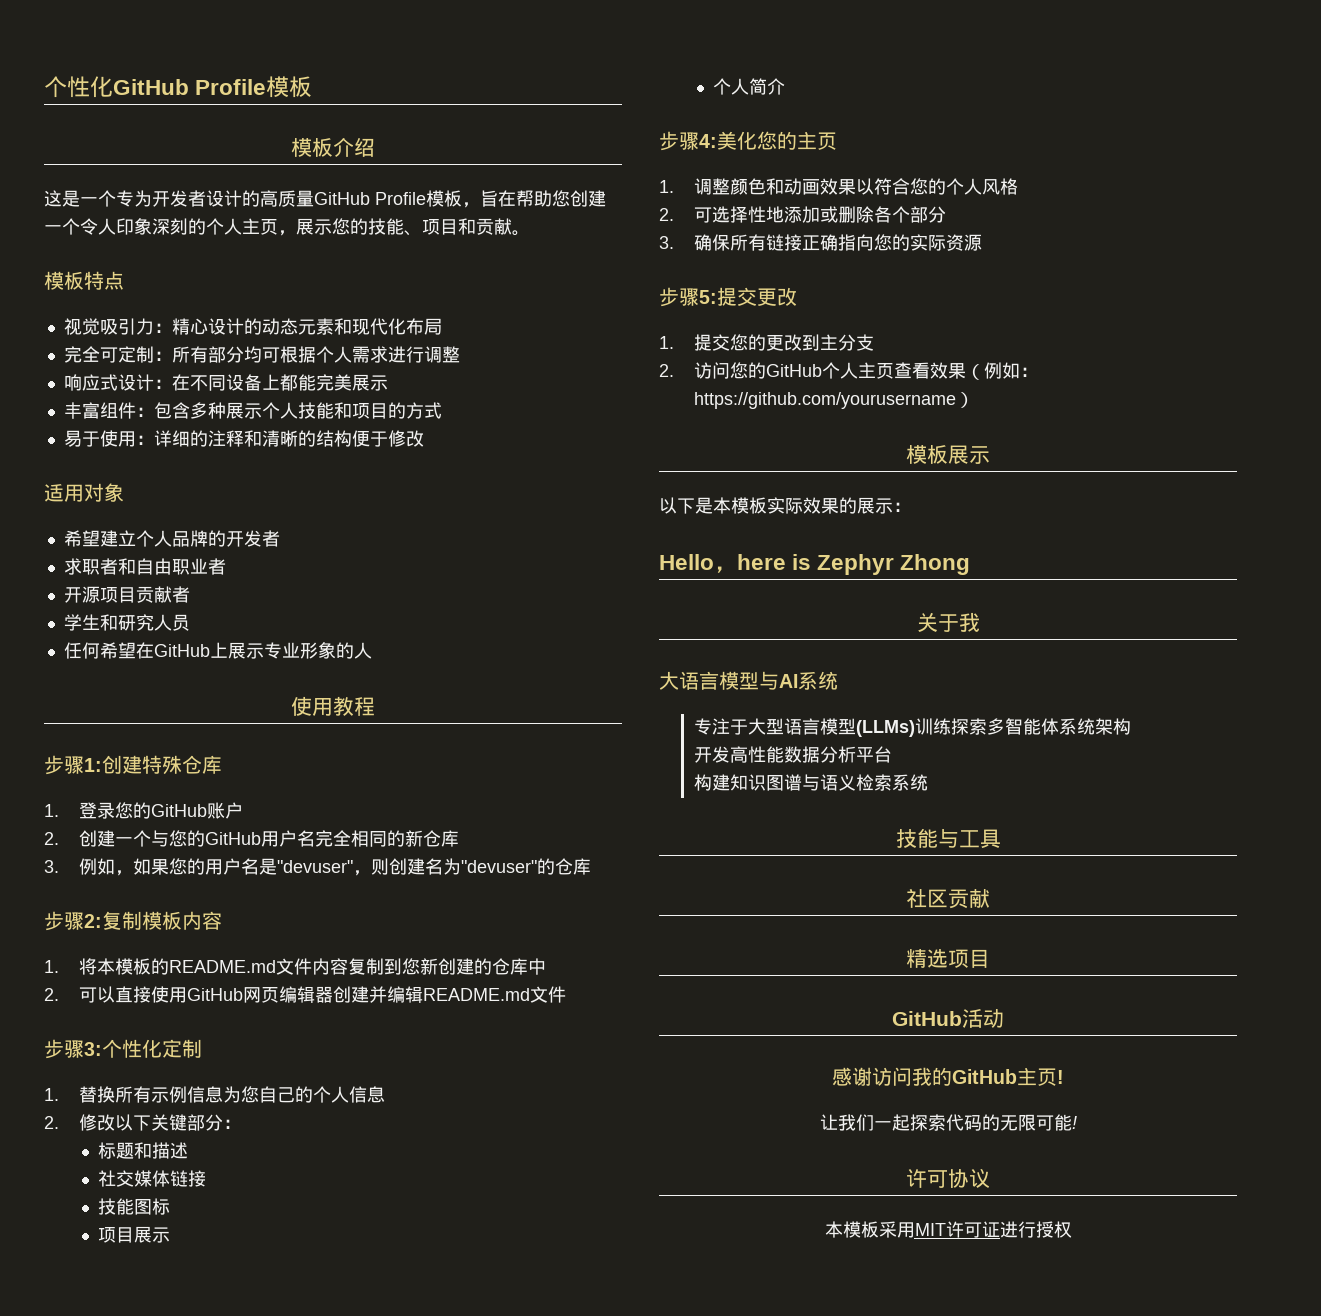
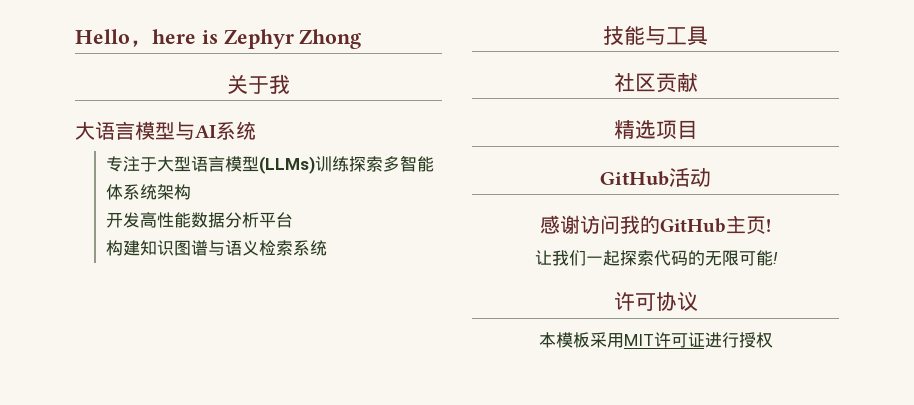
- 个性化GitHub Profile模板
- 模板介绍
- 这是一个专为开发者设计的高质量GitHub Profile模板，旨在帮助您创建一个令人印象深刻的个人主页，展示您的技能、项目和贡献。
- 模板特点
- 视觉吸引力：精心设计的动态元素和现代化布局
- 完全可定制：所有部分均可根据个人需求进行调整
- 响应式设计：在不同设备上都能完美展示
- 丰富组件：包含多种展示个人技能和项目的方式
- 易于使用：详细的注释和清晰的结构便于修改
- 适用对象
- 希望建立个人品牌的开发者
- 求职者和自由职业者
- 开源项目贡献者
- 学生和研究人员
- 任何希望在GitHub上展示专业形象的人
- 使用教程
- 步骤1:创建特殊仓库
- 1.登录您的GitHub账户
- 2.创建一个与您的GitHub用户名完全相同的新仓库
- 3.例如，如果您的用户名是"devuser"，则创建名为"devuser"的仓库
- 步骤2:复制模板内容
- 1.将本模板的README.md文件内容复制到您新创建的仓库中
- 2.可以直接使用GitHub网页编辑器创建并编辑README.md文件
- 步骤3:个性化定制
- 1.替换所有示例信息为您自己的个人信息
- 2.修改以下关键部分：
- 标题和描述
- 社交媒体链接
- 技能图标
- 项目展示
- 个人简介
- 步骤4:美化您的主页
- 1.调整颜色和动画效果以符合您的个人风格
- 2.可选择性地添加或删除各个部分
- 3.确保所有链接正确指向您的实际资源
- 步骤5:提交更改
- 1.提交您的更改到主分支
- 2.访问您的GitHub个人主页查看效果（例如：https://github.com/yourusername）
- 模板展示
- 以下是本模板实际效果的展示：

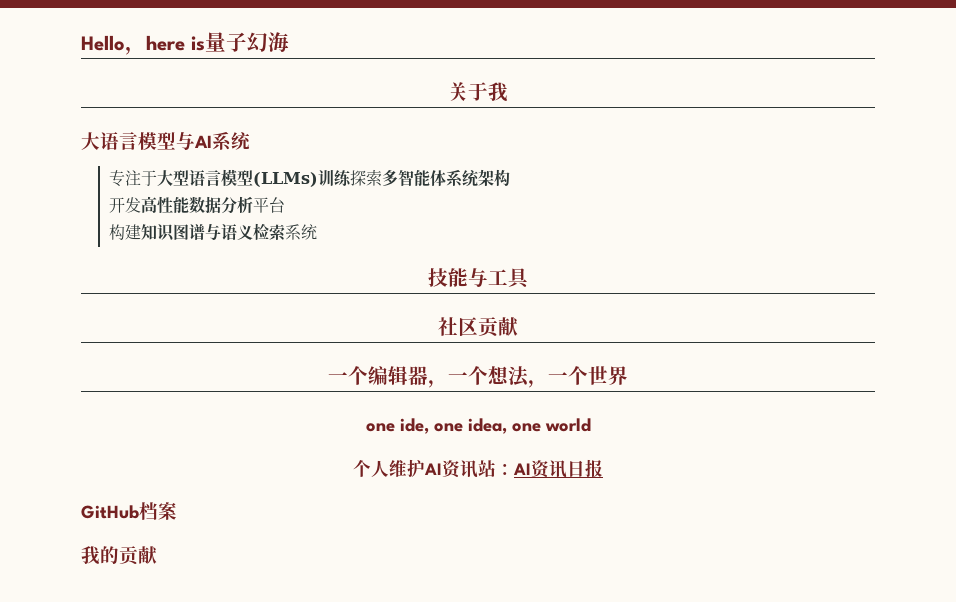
- Hello，here is Zephyr Zhong
+ Hello，here is量子幻海
- 精选项目
- GitHub活动
- 感谢访问我的GitHub主页!
- 让我们一起探索代码的无限可能!
- 许可协议
- 本模板采用MIT许可证进行授权
+ 一个编辑器，一个想法，一个世界
+ one ide, one idea, one world
+ 个人维护AI资讯站：AI资讯日报
+ GitHub档案
+ 我的贡献

